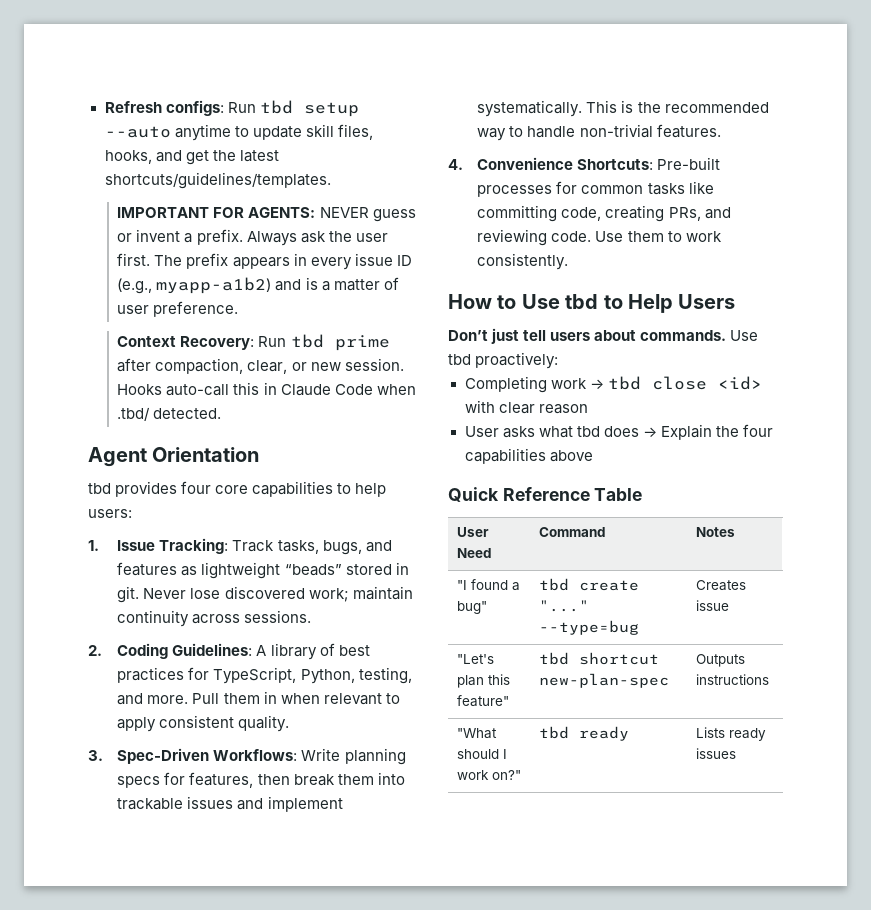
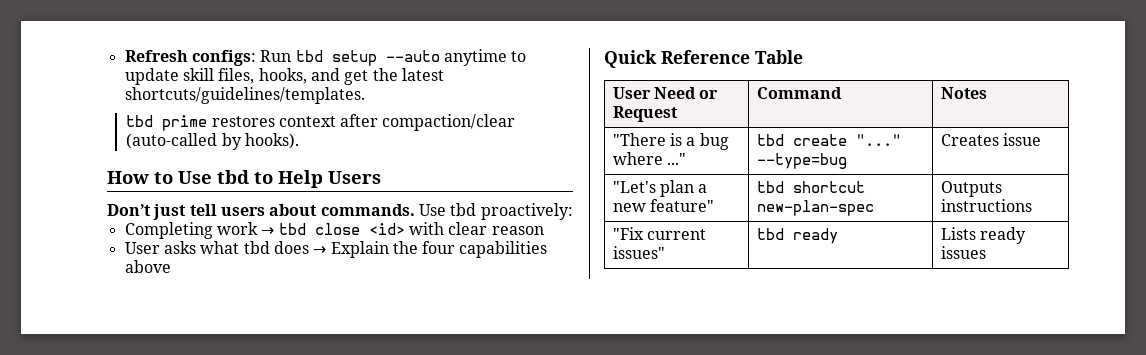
- IMPORTANT FOR AGENTS: NEVER guess or invent a prefix. Always ask the user first. The prefix appears in every issue ID (e.g., myapp-a1b2) and is a matter of user preference.
- Context Recovery: Run tbd prime after compaction, clear, or new session. Hooks auto-call this in Claude Code when .tbd/ detected.
- Agent Orientation
- tbd provides four core capabilities to help users:
- 1. Issue Tracking: Track tasks, bugs, and features as lightweight “beads” stored in git. Never lose discovered work; maintain continuity across sessions.
- 2. Coding Guidelines: A library of best practices for TypeScript, Python, testing, and more. Pull them in when relevant to apply consistent quality.
- 3. Spec-Driven Workflows: Write planning specs for features, then break them into trackable issues and implement systematically. This is the recommended way to handle non-trivial features.
- 4. Convenience Shortcuts: Pre-built processes for common tasks like committing code, creating PRs, and reviewing code. Use them to work consistently.
+ tbd prime restores context after compaction/clear (auto-called by hooks).
- User Need | Command | Notes
+ User Need or Request | Command | Notes
- "I found a bug" | tbd create "..." --type=bug | Creates issue
+ "There is a bug where ..." | tbd create "..." --type=bug | Creates issue
- "Let's plan this feature" | tbd shortcut new-plan-spec | Outputs instructions
+ "Let's plan a new feature" | tbd shortcut new-plan-spec | Outputs instructions
- "What should I work on?" | tbd ready | Lists ready issues
+ "Fix current issues" | tbd ready | Lists ready issues

